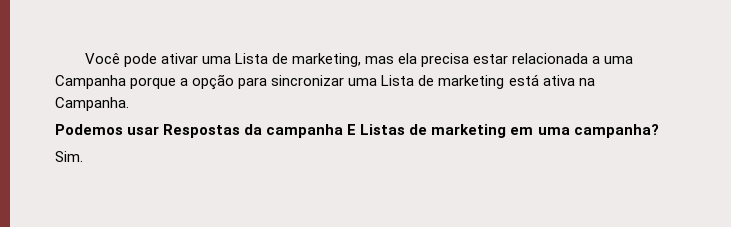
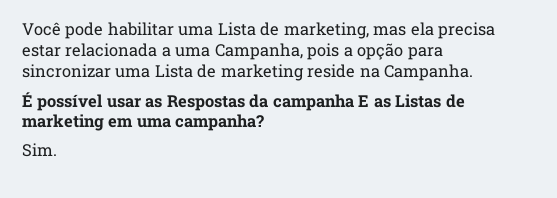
- Você pode ativar uma Lista de marketing, mas ela precisa estar relacionada a uma Campanha porque a opção para sincronizar uma Lista de marketing está ativa na Campanha.
+ Você pode habilitar uma Lista de marketing, mas ela precisa estar relacionada a uma Campanha, pois a opção para sincronizar uma Lista de marketing reside na Campanha.
- Podemos usar Respostas da campanha E Listas de marketing em uma campanha?
+ É possível usar as Respostas da campanha E as Listas de marketing em uma campanha?

